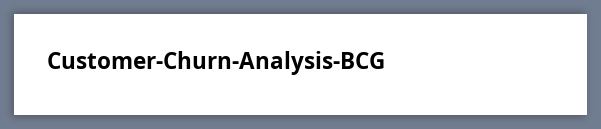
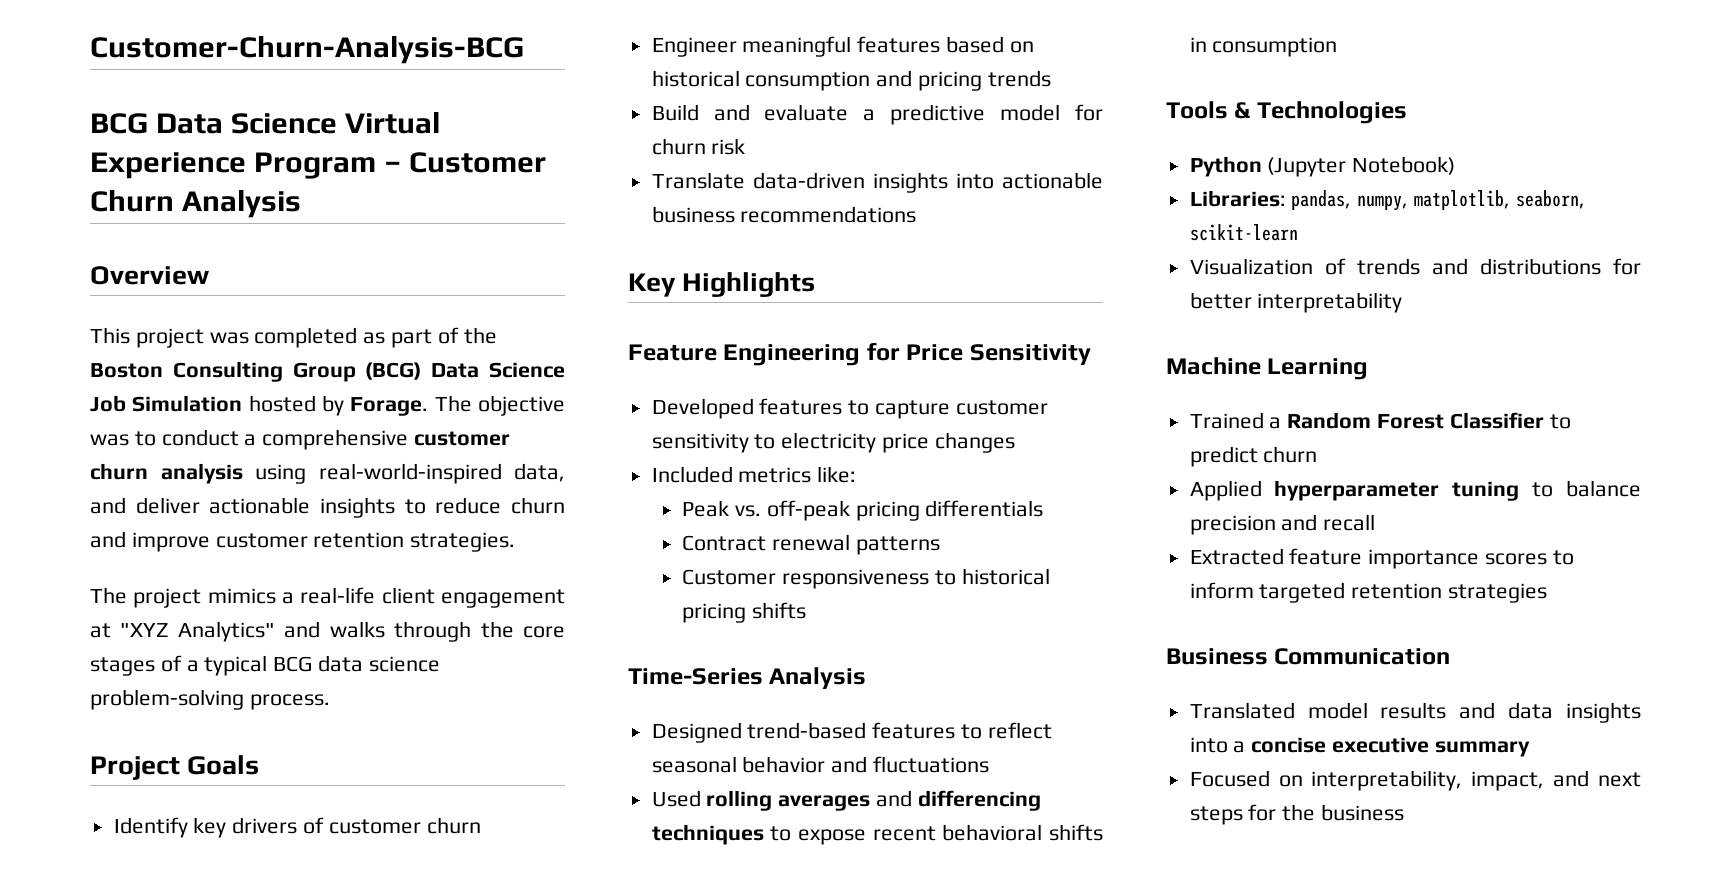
+ BCG Data Science Virtual Experience Program – Customer Churn Analysis
+ Overview
+ This project was completed as part of the Boston Consulting Group (BCG) Data Science Job Simulation hosted by Forage. The objective was to conduct a comprehensive customer churn analysis using real-world-inspired data, and deliver actionable insights to reduce churn and improve customer retention strategies.
+ The project mimics a real-life client engagement at "XYZ Analytics" and walks through the core stages of a typical BCG data science problem-solving process.
+ Project Goals
+ Identify key drivers of customer churn
+ Engineer meaningful features based on historical consumption and pricing trends
+ Build and evaluate a predictive model for churn risk
+ Translate data-driven insights into actionable business recommendations
+ Key Highlights
+ Feature Engineering for Price Sensitivity
+ Developed features to capture customer sensitivity to electricity price changes
+ Included metrics like:
+ Peak vs. off-peak pricing differentials
+ Contract renewal patterns
+ Customer responsiveness to historical pricing shifts
+ Time-Series Analysis
+ Designed trend-based features to reflect seasonal behavior and fluctuations
+ Used rolling averages and differencing techniques to expose recent behavioral shifts in consumption
+ Tools & Technologies
+ Python (Jupyter Notebook)
+ Libraries: pandas, numpy, matplotlib, seaborn, scikit-learn
+ Visualization of trends and distributions for better interpretability
+ Machine Learning
+ Trained a Random Forest Classifier to predict churn
+ Applied hyperparameter tuning to balance precision and recall
+ Extracted feature importance scores to inform targeted retention strategies
+ Business Communication
+ Translated model results and data insights into a concise executive summary
+ Focused on interpretability, impact, and next steps for the business

